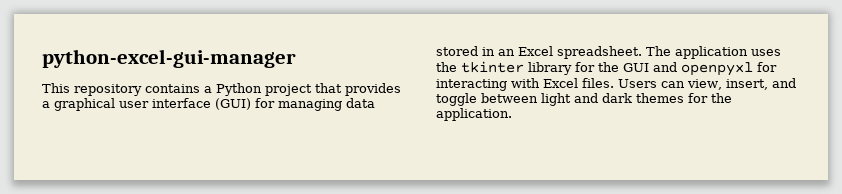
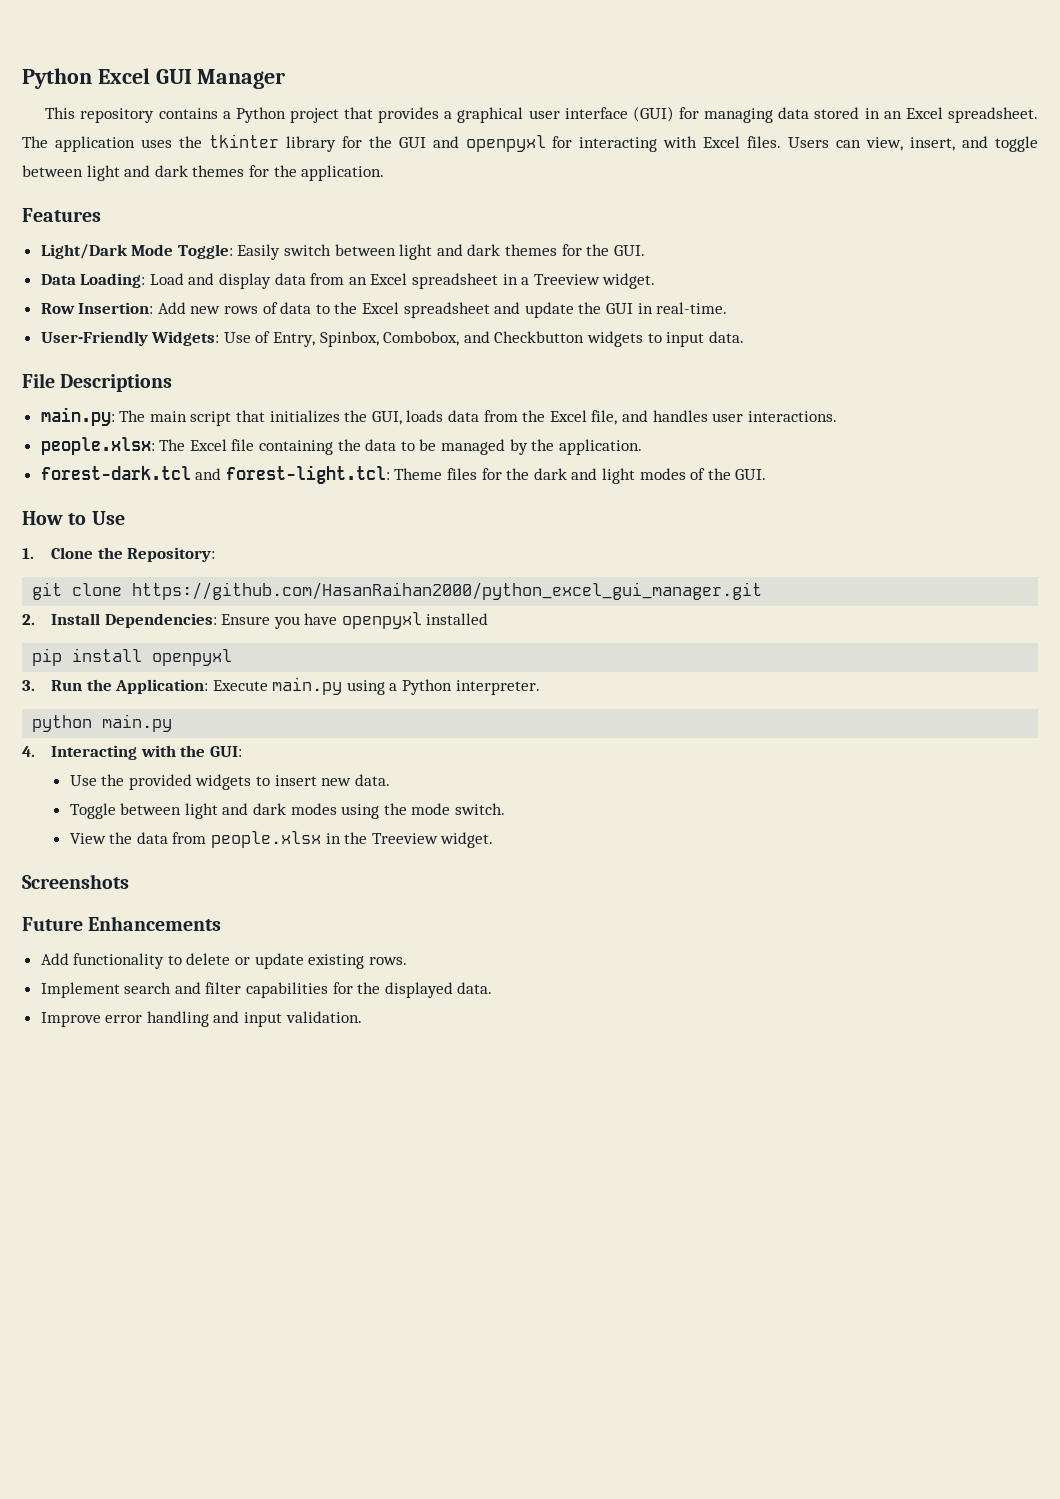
- python-excel-gui-manager
+ Python Excel GUI Manager
+ Features
+ Light/Dark Mode Toggle: Easily switch between light and dark themes for the GUI.
+ Data Loading: Load and display data from an Excel spreadsheet in a Treeview widget.
+ Row Insertion: Add new rows of data to the Excel spreadsheet and update the GUI in real-time.
+ User-Friendly Widgets: Use of Entry, Spinbox, Combobox, and Checkbutton widgets to input data.
+ File Descriptions
+ main.py: The main script that initializes the GUI, loads data from the Excel file, and handles user interactions.
+ people.xlsx: The Excel file containing the data to be managed by the application.
+ forest-dark.tcl and forest-light.tcl: Theme files for the dark and light modes of the GUI.
+ How to Use
+ 1. Clone the Repository:
+ git clone https://github.com/HasanRaihan2000/python_excel_gui_manager.git
+ 2. Install Dependencies: Ensure you have openpyxl installed
+ pip install openpyxl
+ 3. Run the Application: Execute main.py using a Python interpreter.
+ python main.py
+ 4. Interacting with the GUI:
+ Use the provided widgets to insert new data.
+ Toggle between light and dark modes using the mode switch.
+ View the data from people.xlsx in the Treeview widget.
+ Screenshots
+ Future Enhancements
+ Add functionality to delete or update existing rows.
+ Implement search and filter capabilities for the displayed data.
+ Improve error handling and input validation.

